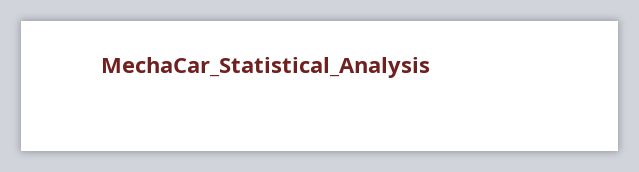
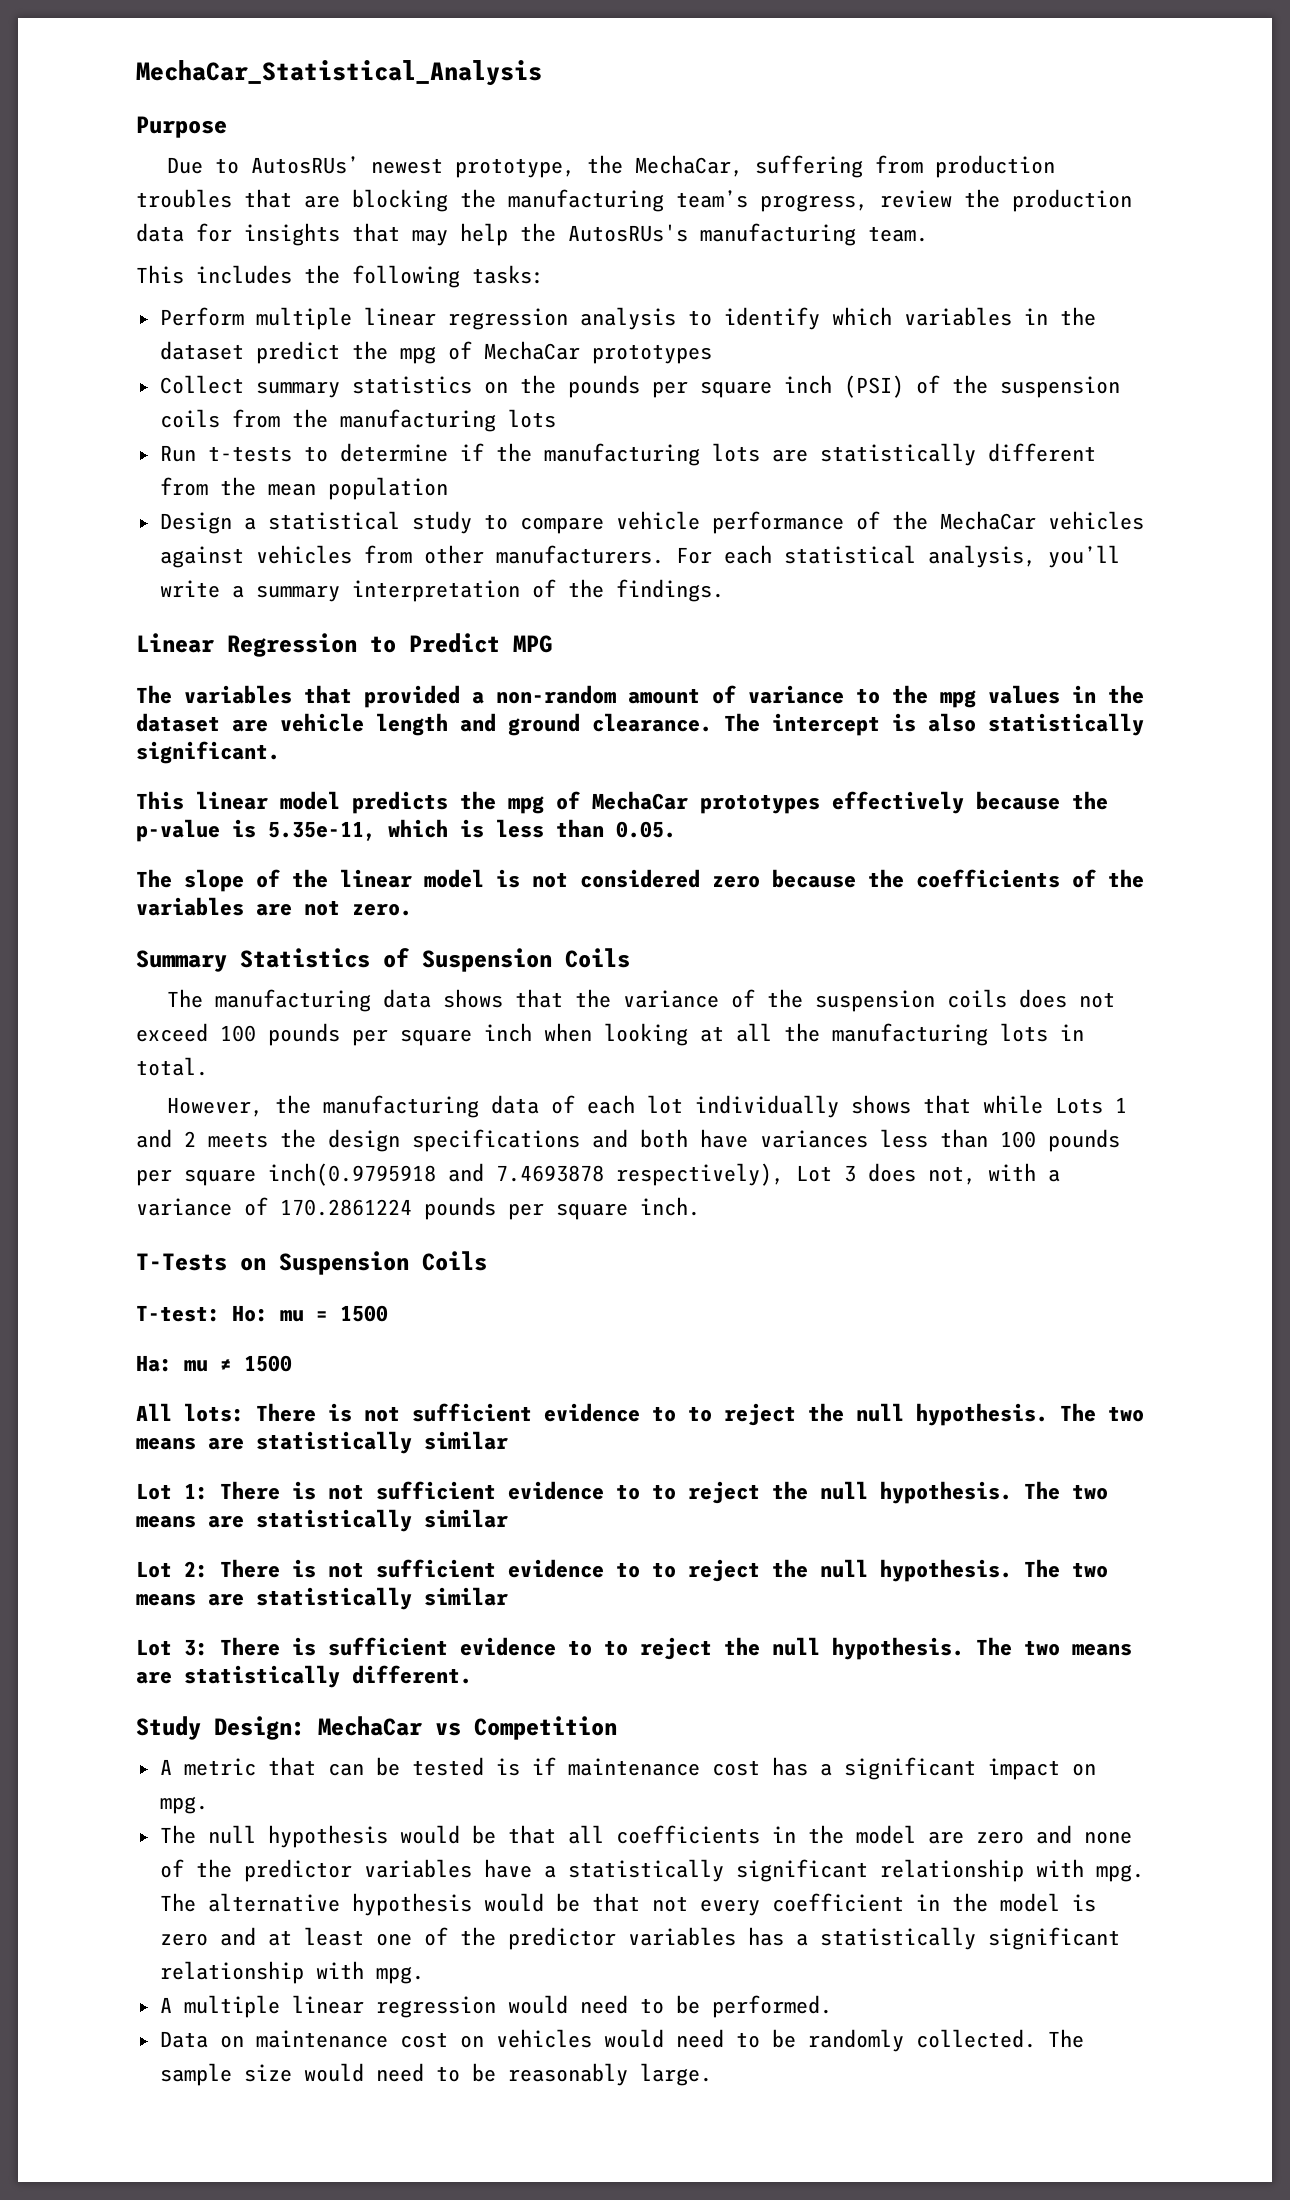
+ Purpose
+ Due to AutosRUs’ newest prototype, the MechaCar, suffering from production troubles that are blocking the manufacturing team’s progress, review the production data for insights that may help the AutosRUs's manufacturing team.
+ This includes the following tasks:
+ Perform multiple linear regression analysis to identify which variables in the dataset predict the mpg of MechaCar prototypes
+ Collect summary statistics on the pounds per square inch (PSI) of the suspension coils from the manufacturing lots
+ Run t-tests to determine if the manufacturing lots are statistically different from the mean population
+ Design a statistical study to compare vehicle performance of the MechaCar vehicles against vehicles from other manufacturers. For each statistical analysis, you’ll write a summary interpretation of the findings.
+ Linear Regression to Predict MPG
+ The variables that provided a non-random amount of variance to the mpg values in the dataset are vehicle length and ground clearance. The intercept is also statistically significant.
+ This linear model predicts the mpg of MechaCar prototypes effectively because the p-value is 5.35e-11, which is less than 0.05.
+ The slope of the linear model is not considered zero because the coefficients of the variables are not zero.
+ Summary Statistics of Suspension Coils
+ The manufacturing data shows that the variance of the suspension coils does not exceed 100 pounds per square inch when looking at all the manufacturing lots in total.
+ However, the manufacturing data of each lot individually shows that while Lots 1 and 2 meets the design specifications and both have variances less than 100 pounds per square inch(0.9795918 and 7.4693878 respectively), Lot 3 does not, with a variance of 170.2861224 pounds per square inch.
+ T-Tests on Suspension Coils
+ T-test: Ho: mu = 1500
+ Ha: mu ≠ 1500
+ All lots: There is not sufficient evidence to to reject the null hypothesis. The two means are statistically similar
+ Lot 1: There is not sufficient evidence to to reject the null hypothesis. The two means are statistically similar
+ Lot 2: There is not sufficient evidence to to reject the null hypothesis. The two means are statistically similar
+ Lot 3: There is sufficient evidence to to reject the null hypothesis. The two means are statistically different.
+ Study Design: MechaCar vs Competition
+ A metric that can be tested is if maintenance cost has a significant impact on mpg.
+ The null hypothesis would be that all coefficients in the model are zero and none of the predictor variables have a statistically significant relationship with mpg. The alternative hypothesis would be that not every coefficient in the model is zero and at least one of the predictor variables has a statistically significant relationship with mpg.
+ A multiple linear regression would need to be performed.
+ Data on maintenance cost on vehicles would need to be randomly collected. The sample size would need to be reasonably large.

